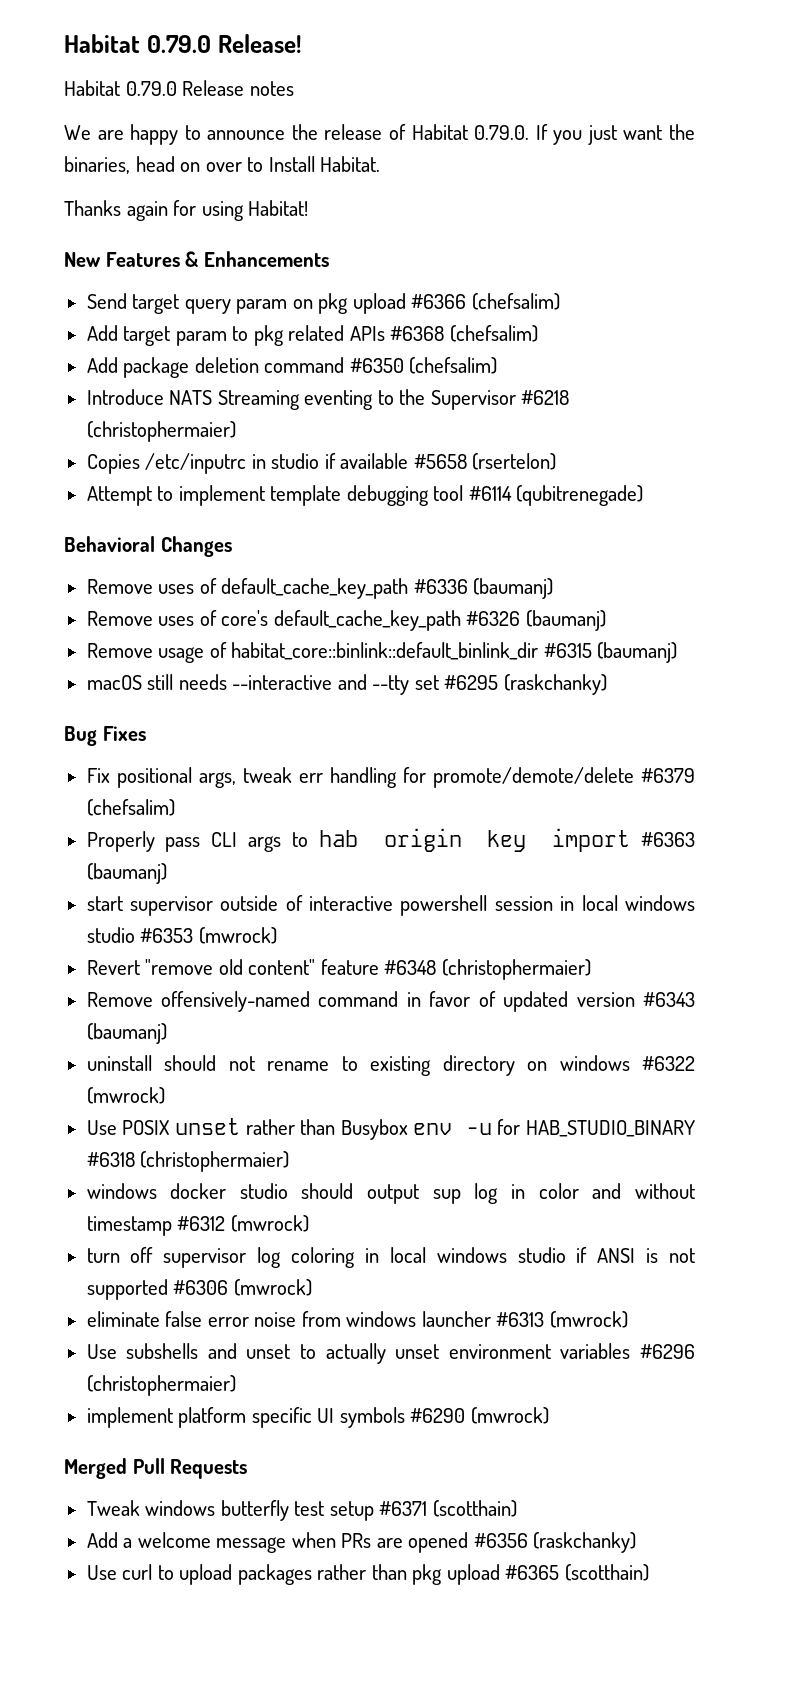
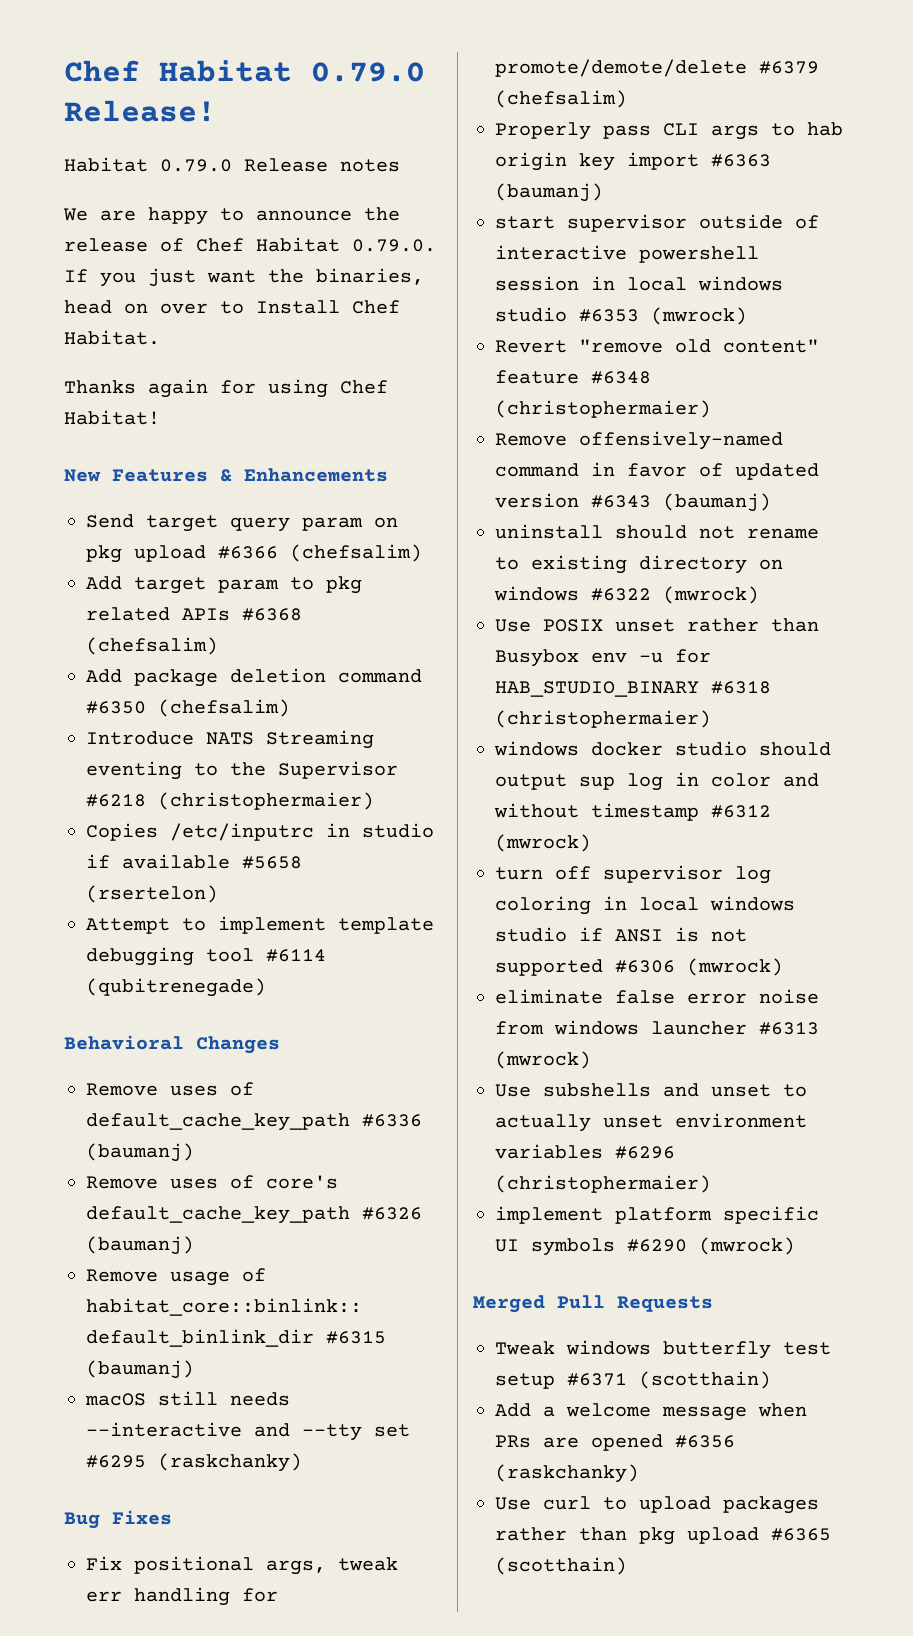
- Habitat 0.79.0 Release!
+ Chef Habitat 0.79.0 Release!
- We are happy to announce the release of Habitat 0.79.0. If you just want the binaries, head on over to Install Habitat.
+ We are happy to announce the release of Chef Habitat 0.79.0. If you just want the binaries, head on over to Install Chef Habitat.
- Thanks again for using Habitat!
+ Thanks again for using Chef Habitat!

